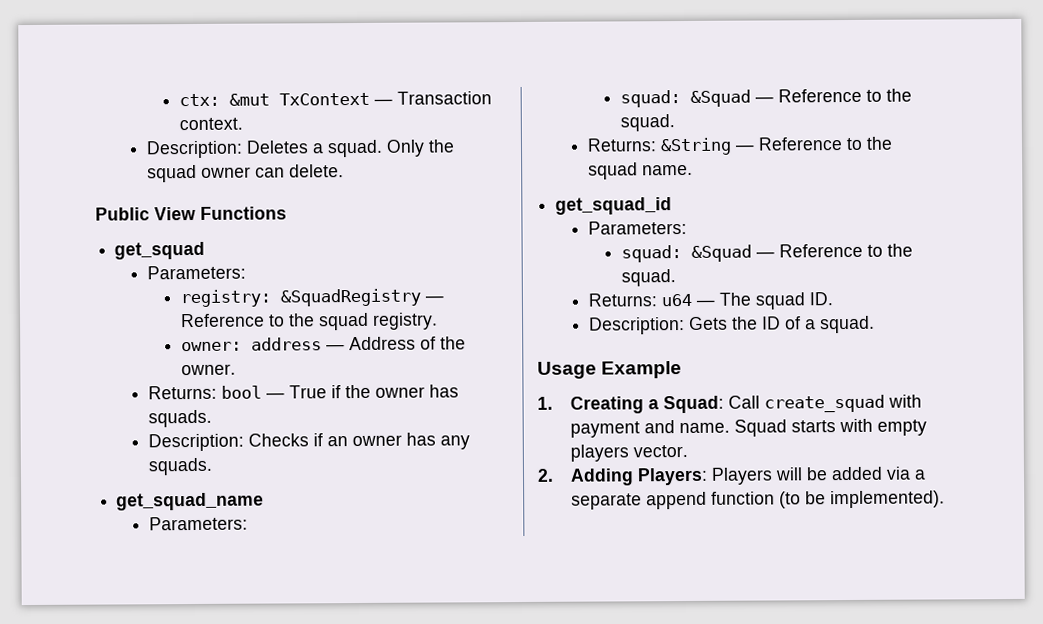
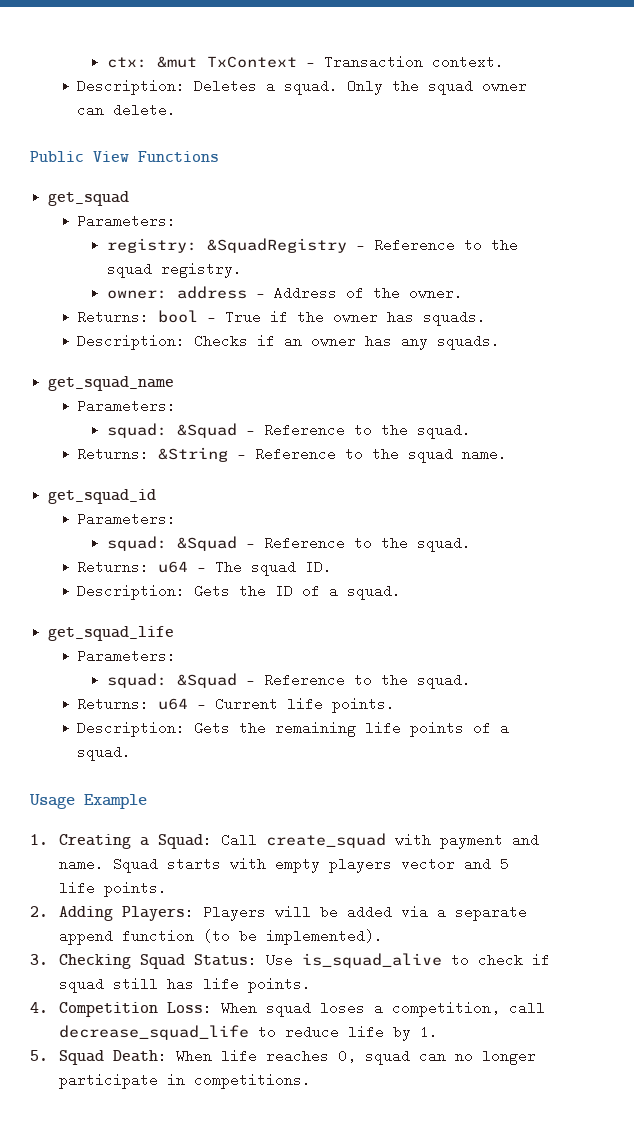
+ get_squad_life
+ Parameters:
+ squad: &Squad — Reference to the squad.
+ Returns: u64 — Current life points.
+ Description: Gets the remaining life points of a squad.
- Squad starts with empty players vector.
+ Squad starts with empty players vector and 5 life points.
+ 3. Checking Squad Status: Use is_squad_alive to check if squad still has life points.
+ 4. Competition Loss: When squad loses a competition, call decrease_squad_life to reduce life by 1.
+ 5. Squad Death: When life reaches 0, squad can no longer participate in competitions.

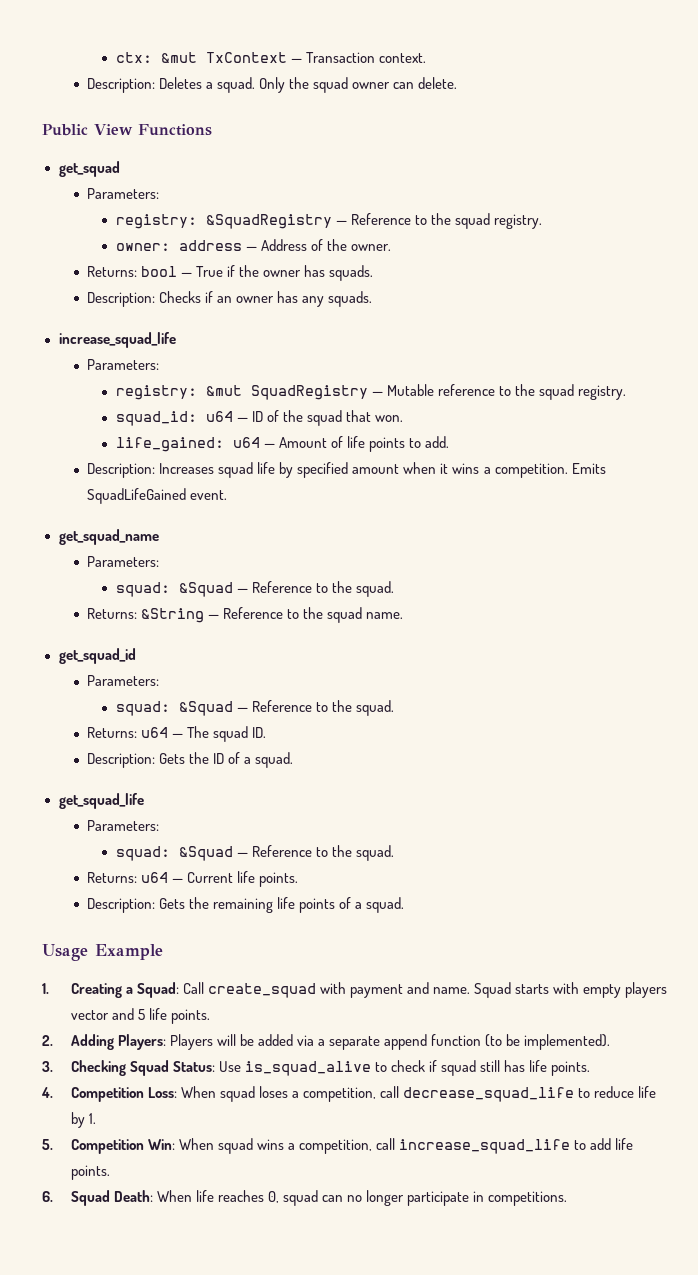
  Description: Checks if an owner has any squads.
+ increase_squad_life
+ Parameters:
+ registry: &mut SquadRegistry — Mutable reference to the squad registry.
+ squad_id: u64 — ID of the squad that won.
+ life_gained: u64 — Amount of life points to add.
+ Description: Increases squad life by specified amount when it wins a competition. Emits SquadLifeGained event.
- 5. Squad Death: When life reaches 0, squad can no longer participate in competitions.
+ 5. Competition Win: When squad wins a competition, call increase_squad_life to add life points.
+ 6. Squad Death: When life reaches 0, squad can no longer participate in competitions.

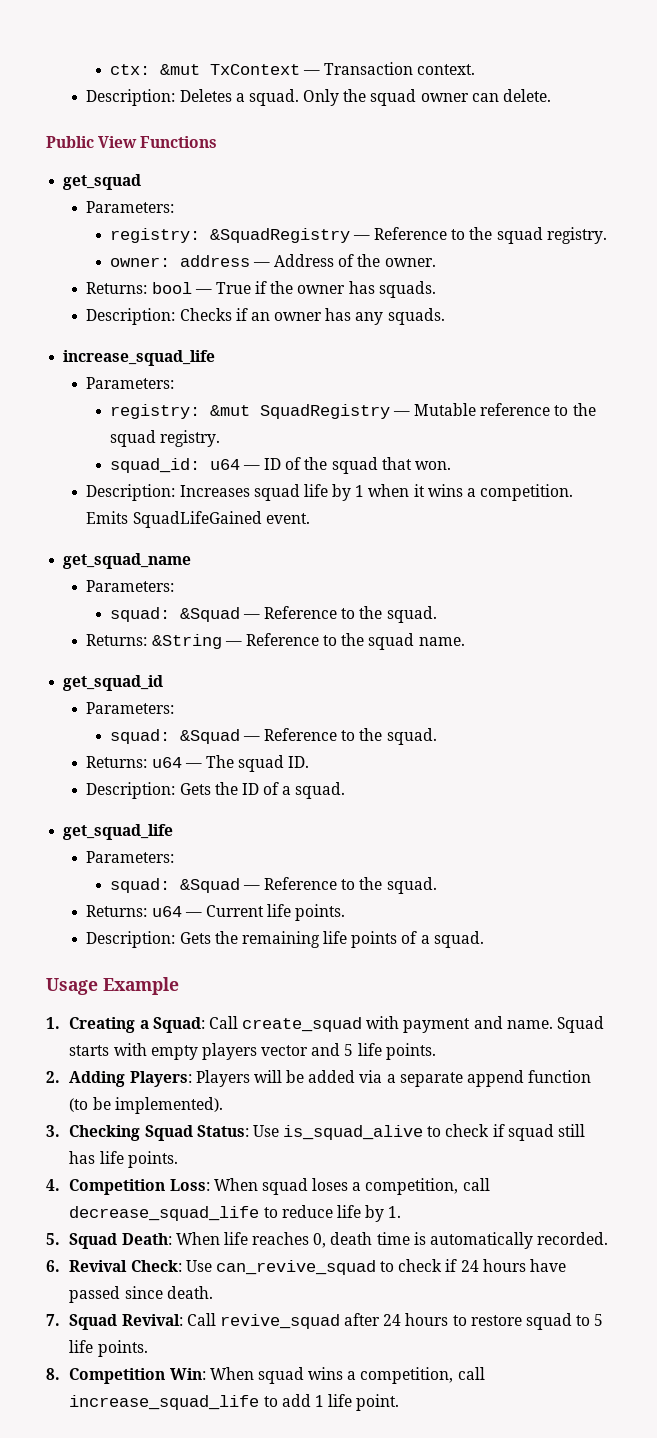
- life_gained: u64 — Amount of life points to add.
- Description: Increases squad life by specified amount when it wins a competition.
+ Description: Increases squad life by 1 when it wins a competition.
- 5. Competition Win: When squad wins a competition, call increase_squad_life to add life points.
- 6. Squad Death: When life reaches 0, squad can no longer participate in competitions.
+ 5. Squad Death: When life reaches 0, death time is automatically recorded.
+ 6. Revival Check: Use can_revive_squad to check if 24 hours have passed since death.
+ 7. Squad Revival: Call revive_squad after 24 hours to restore squad to 5 life points.
+ 8. Competition Win: When squad wins a competition, call increase_squad_life to add 1 life point.

